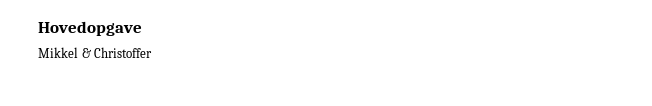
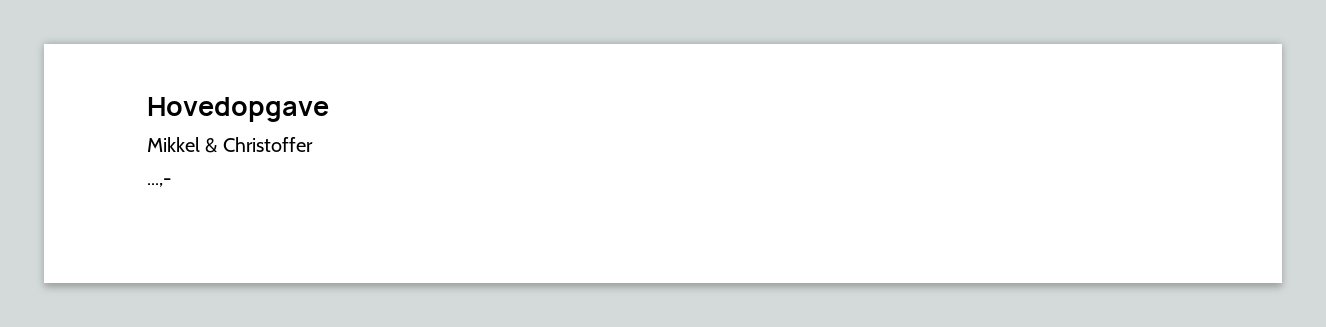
+ ...,-

